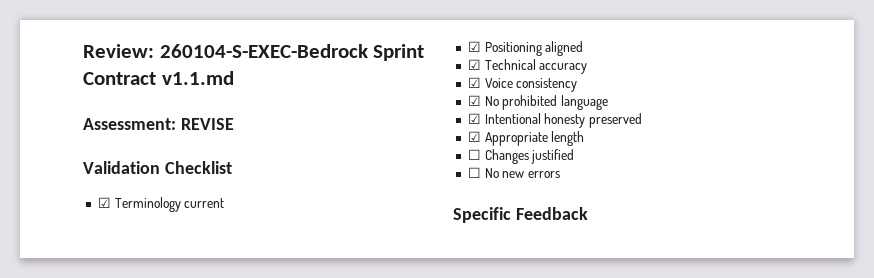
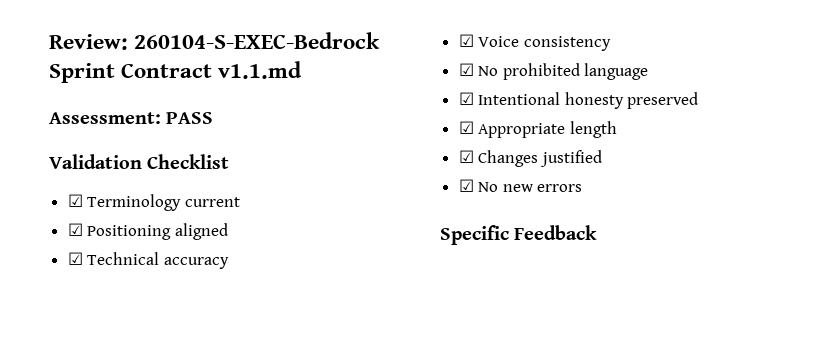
- Assessment: REVISE
+ Assessment: PASS
- ☐ Changes justified
+ ☑ Changes justified
- ☐ No new errors
+ ☑ No new errors

